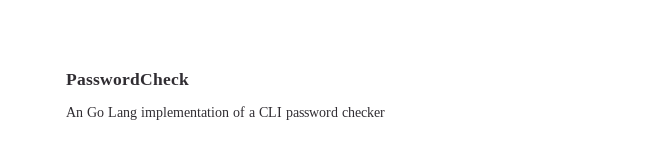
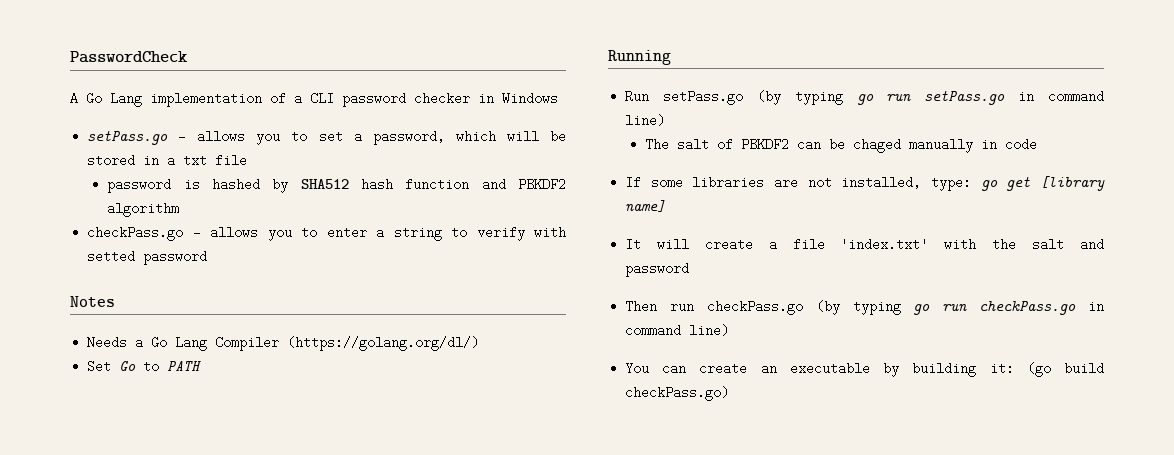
- An Go Lang implementation of a CLI password checker
+ A Go Lang implementation of a CLI password checker in Windows
+ setPass.go - allows you to set a password, which will be stored in a txt file
+ password is hashed by SHA512 hash function and PBKDF2 algorithm
+ checkPass.go - allows you to enter a string to verify with setted password
+ Notes
+ Needs a Go Lang Compiler (https://golang.org/dl/)
+ Set Go to PATH
+ Running
+ Run setPass.go (by typing go run setPass.go in command line)
+ The salt of PBKDF2 can be chaged manually in code
+ If some libraries are not installed, type: go get [library name]
+ It will create a file 'index.txt' with the salt and password
+ Then run checkPass.go (by typing go run checkPass.go in command line)
+ You can create an executable by building it: (go build checkPass.go)

